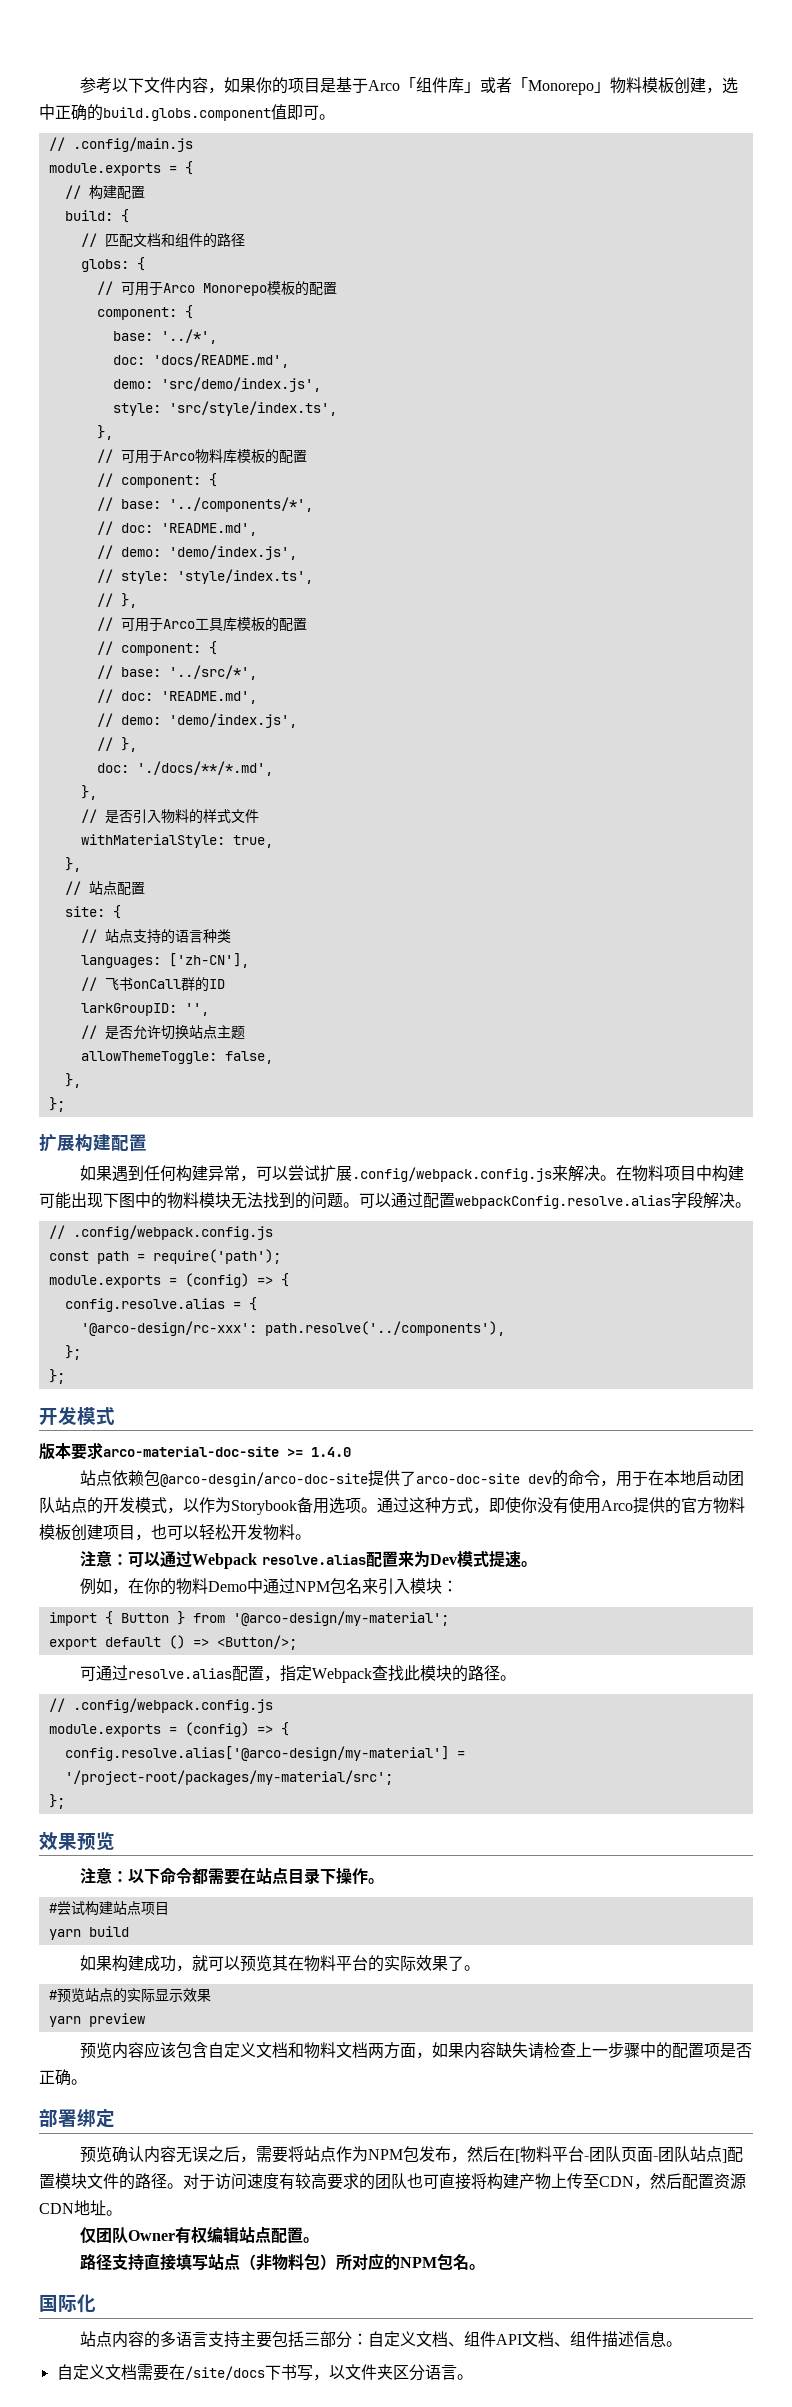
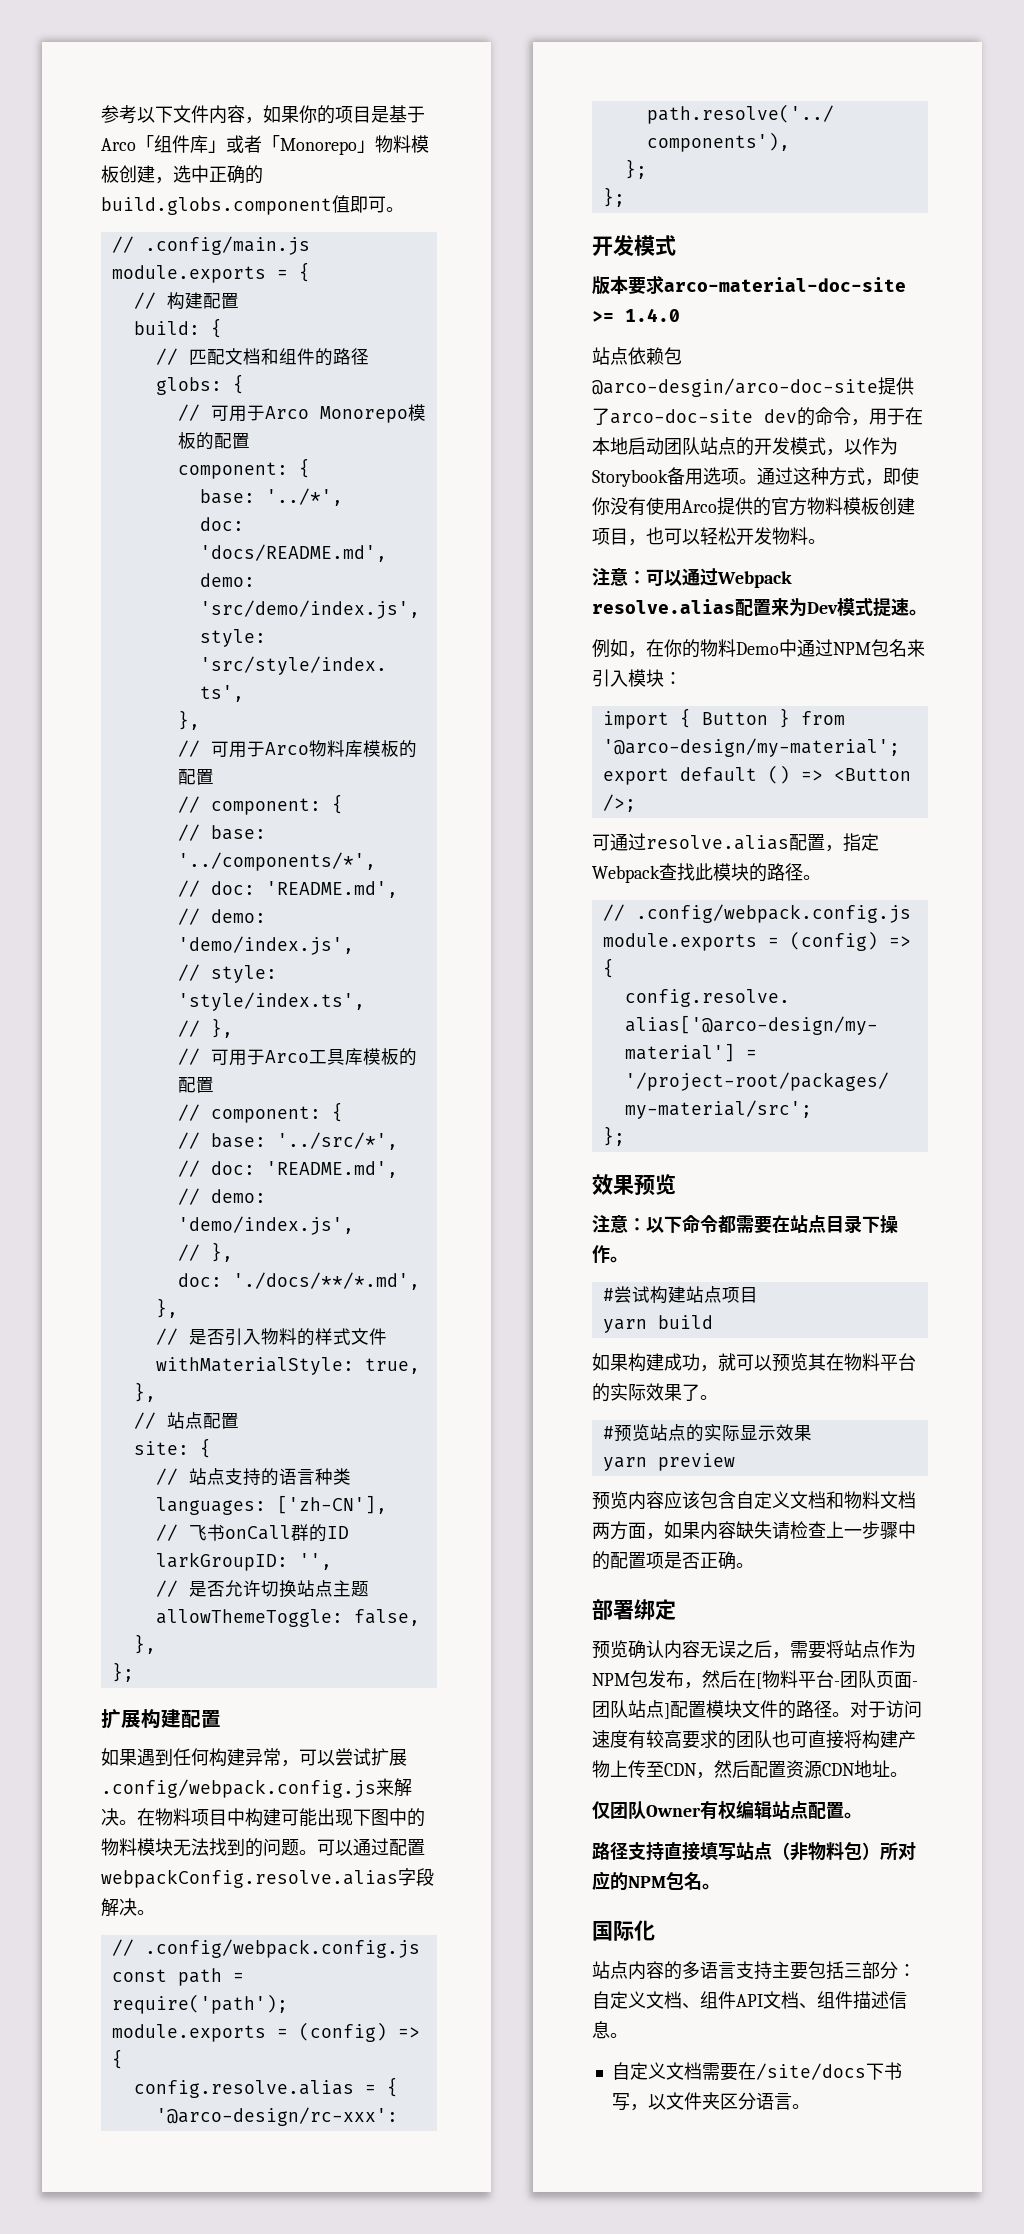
- export default () => <Button/>;
+ export default () => <Button />;

